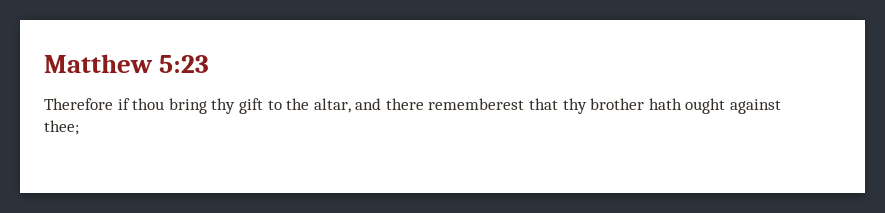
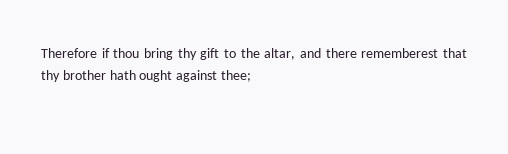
- Matthew 5:23

